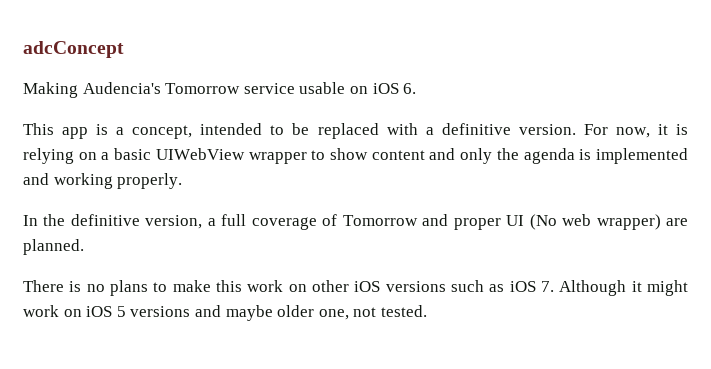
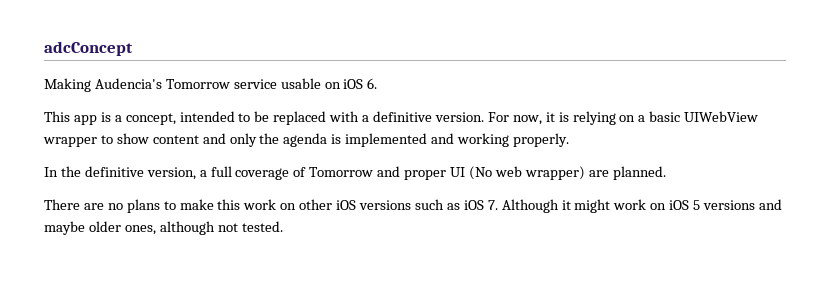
- There is no plans to make this work on other iOS versions such as iOS 7. Although it might work on iOS 5 versions and maybe older one, not tested.
+ There are no plans to make this work on other iOS versions such as iOS 7. Although it might work on iOS 5 versions and maybe older ones, although not tested.

